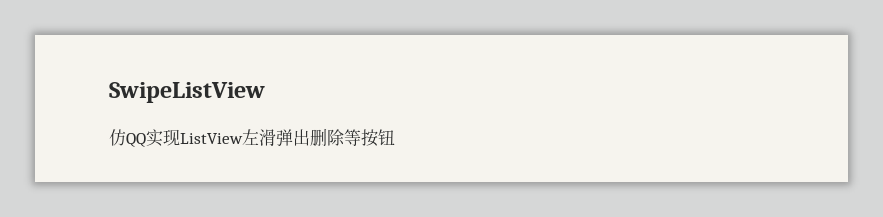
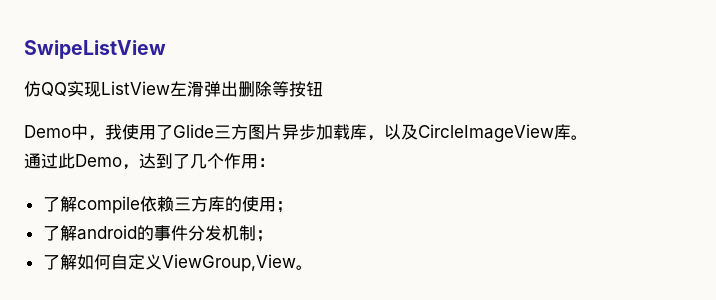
+ Demo中，我使用了Glide三方图片异步加载库，以及CircleImageView库。
+ 通过此Demo，达到了几个作用：
+ 了解compile依赖三方库的使用；
+ 了解android的事件分发机制；
+ 了解如何自定义ViewGroup,View。

